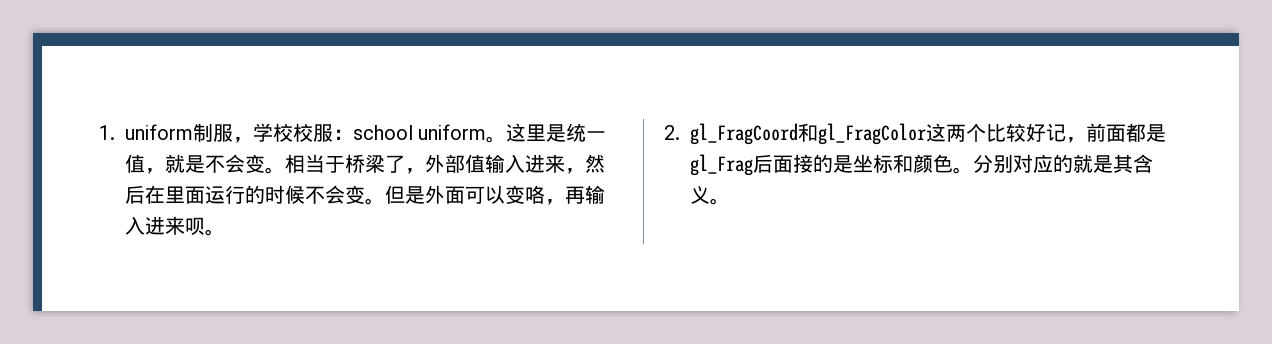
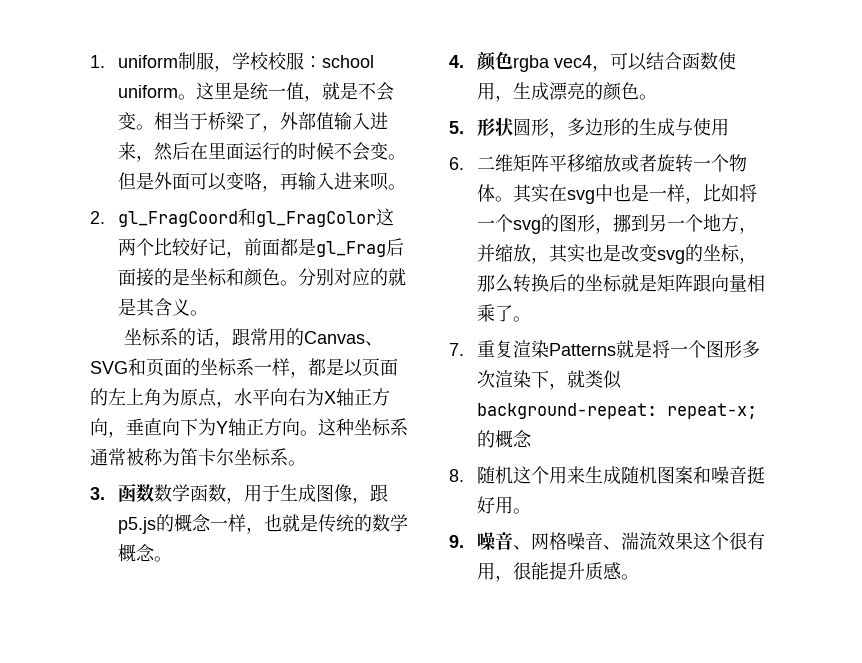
+ 坐标系的话，跟常用的Canvas、SVG和页面的坐标系一样，都是以页面的左上角为原点，水平向右为X轴正方向，垂直向下为Y轴正方向。这种坐标系通常被称为笛卡尔坐标系。
+ 3.函数数学函数，用于生成图像，跟p5.js的概念一样，也就是传统的数学概念。
+ 4.颜色rgba vec4，可以结合函数使用，生成漂亮的颜色。
+ 5.形状圆形，多边形的生成与使用
+ 6.二维矩阵平移缩放或者旋转一个物体。其实在svg中也是一样，比如将一个svg的图形，挪到另一个地方，并缩放，其实也是改变svg的坐标，那么转换后的坐标就是矩阵跟向量相乘了。
+ 7.重复渲染Patterns就是将一个图形多次渲染下，就类似background-repeat: repeat-x;的概念
+ 8.随机这个用来生成随机图案和噪音挺好用。
+ 9.噪音、网格噪音、湍流效果这个很有用，很能提升质感。

